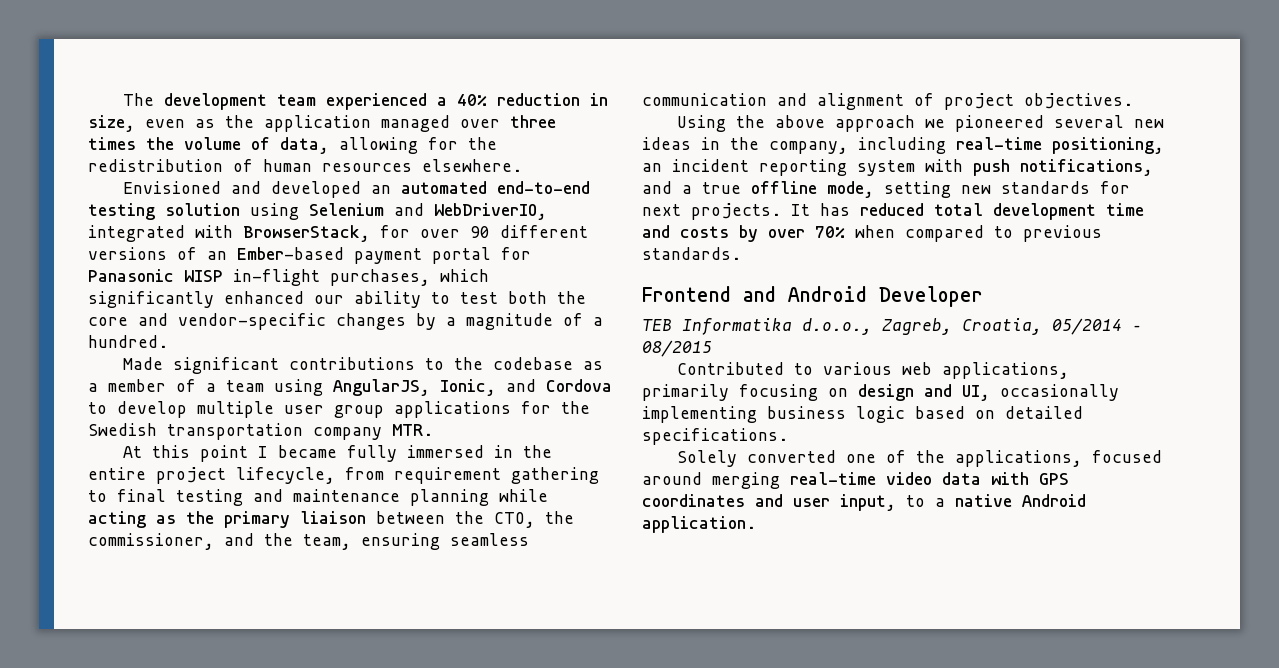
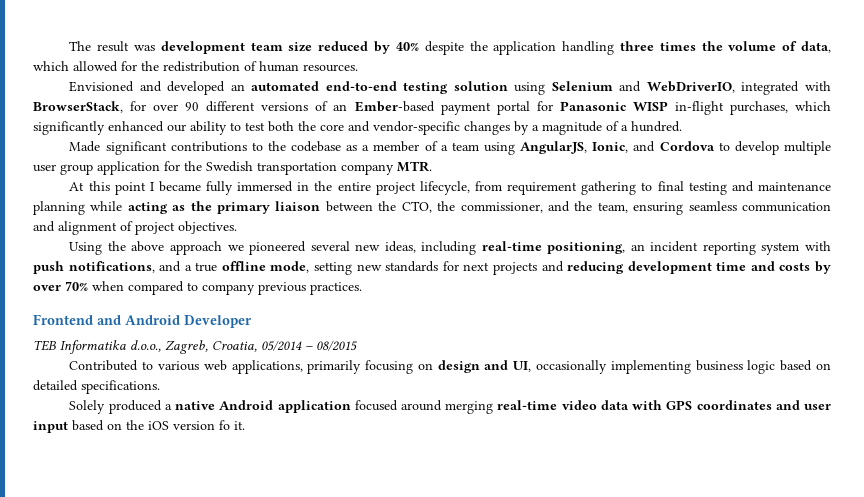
- The development team experienced a 40% reduction in size, even as the application managed over three times the volume of data, allowing for the redistribution of human resources elsewhere.
+ The result was development team size reduced by 40% despite the application handling three times the volume of data, which allowed for the redistribution of human resources.
- Made significant contributions to the codebase as a member of a team using AngularJS, Ionic, and Cordova to develop multiple user group applications for the Swedish transportation company MTR.
+ Made significant contributions to the codebase as a member of a team using AngularJS, Ionic, and Cordova to develop multiple user group application for the Swedish transportation company MTR.
- Using the above approach we pioneered several new ideas in the company, including real-time positioning, an incident reporting system with push notifications, and a true offline mode, setting new standards for next projects. It has reduced total development time and costs by over 70% when compared to previous standards.
+ Using the above approach we pioneered several new ideas, including real-time positioning, an incident reporting system with push notifications, and a true offline mode, setting new standards for next projects and reducing development time and costs by over 70% when compared to company previous practices.
- Solely converted one of the applications, focused around merging real-time video data with GPS coordinates and user input, to a native Android application.
+ Solely produced a native Android application focused around merging real-time video data with GPS coordinates and user input based on the iOS version fo it.

